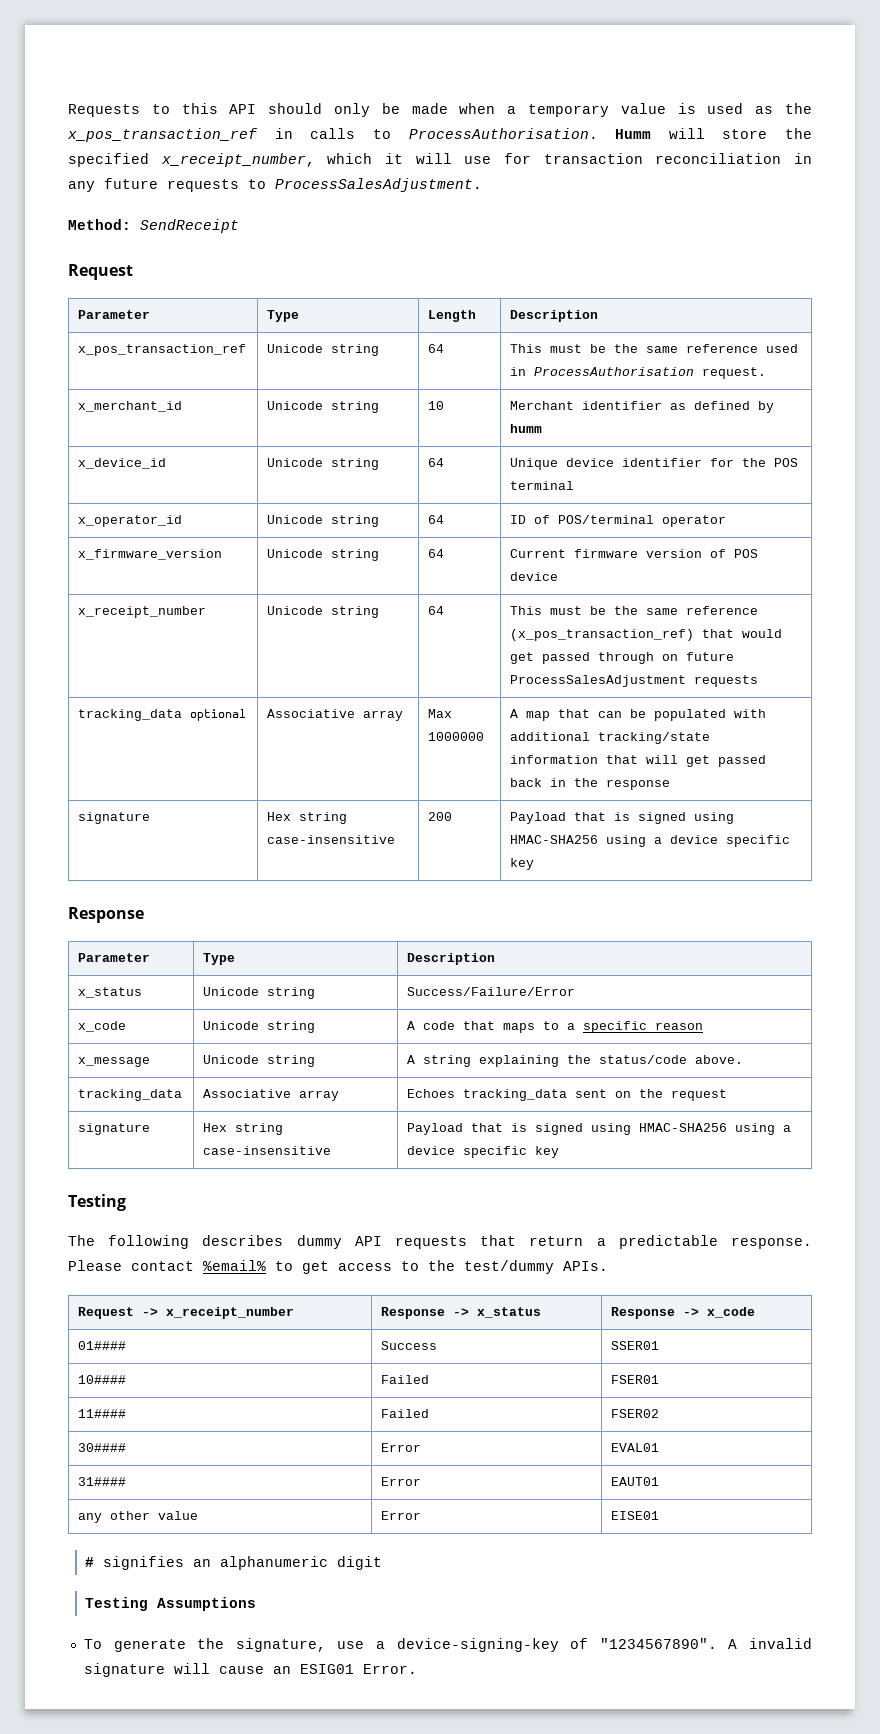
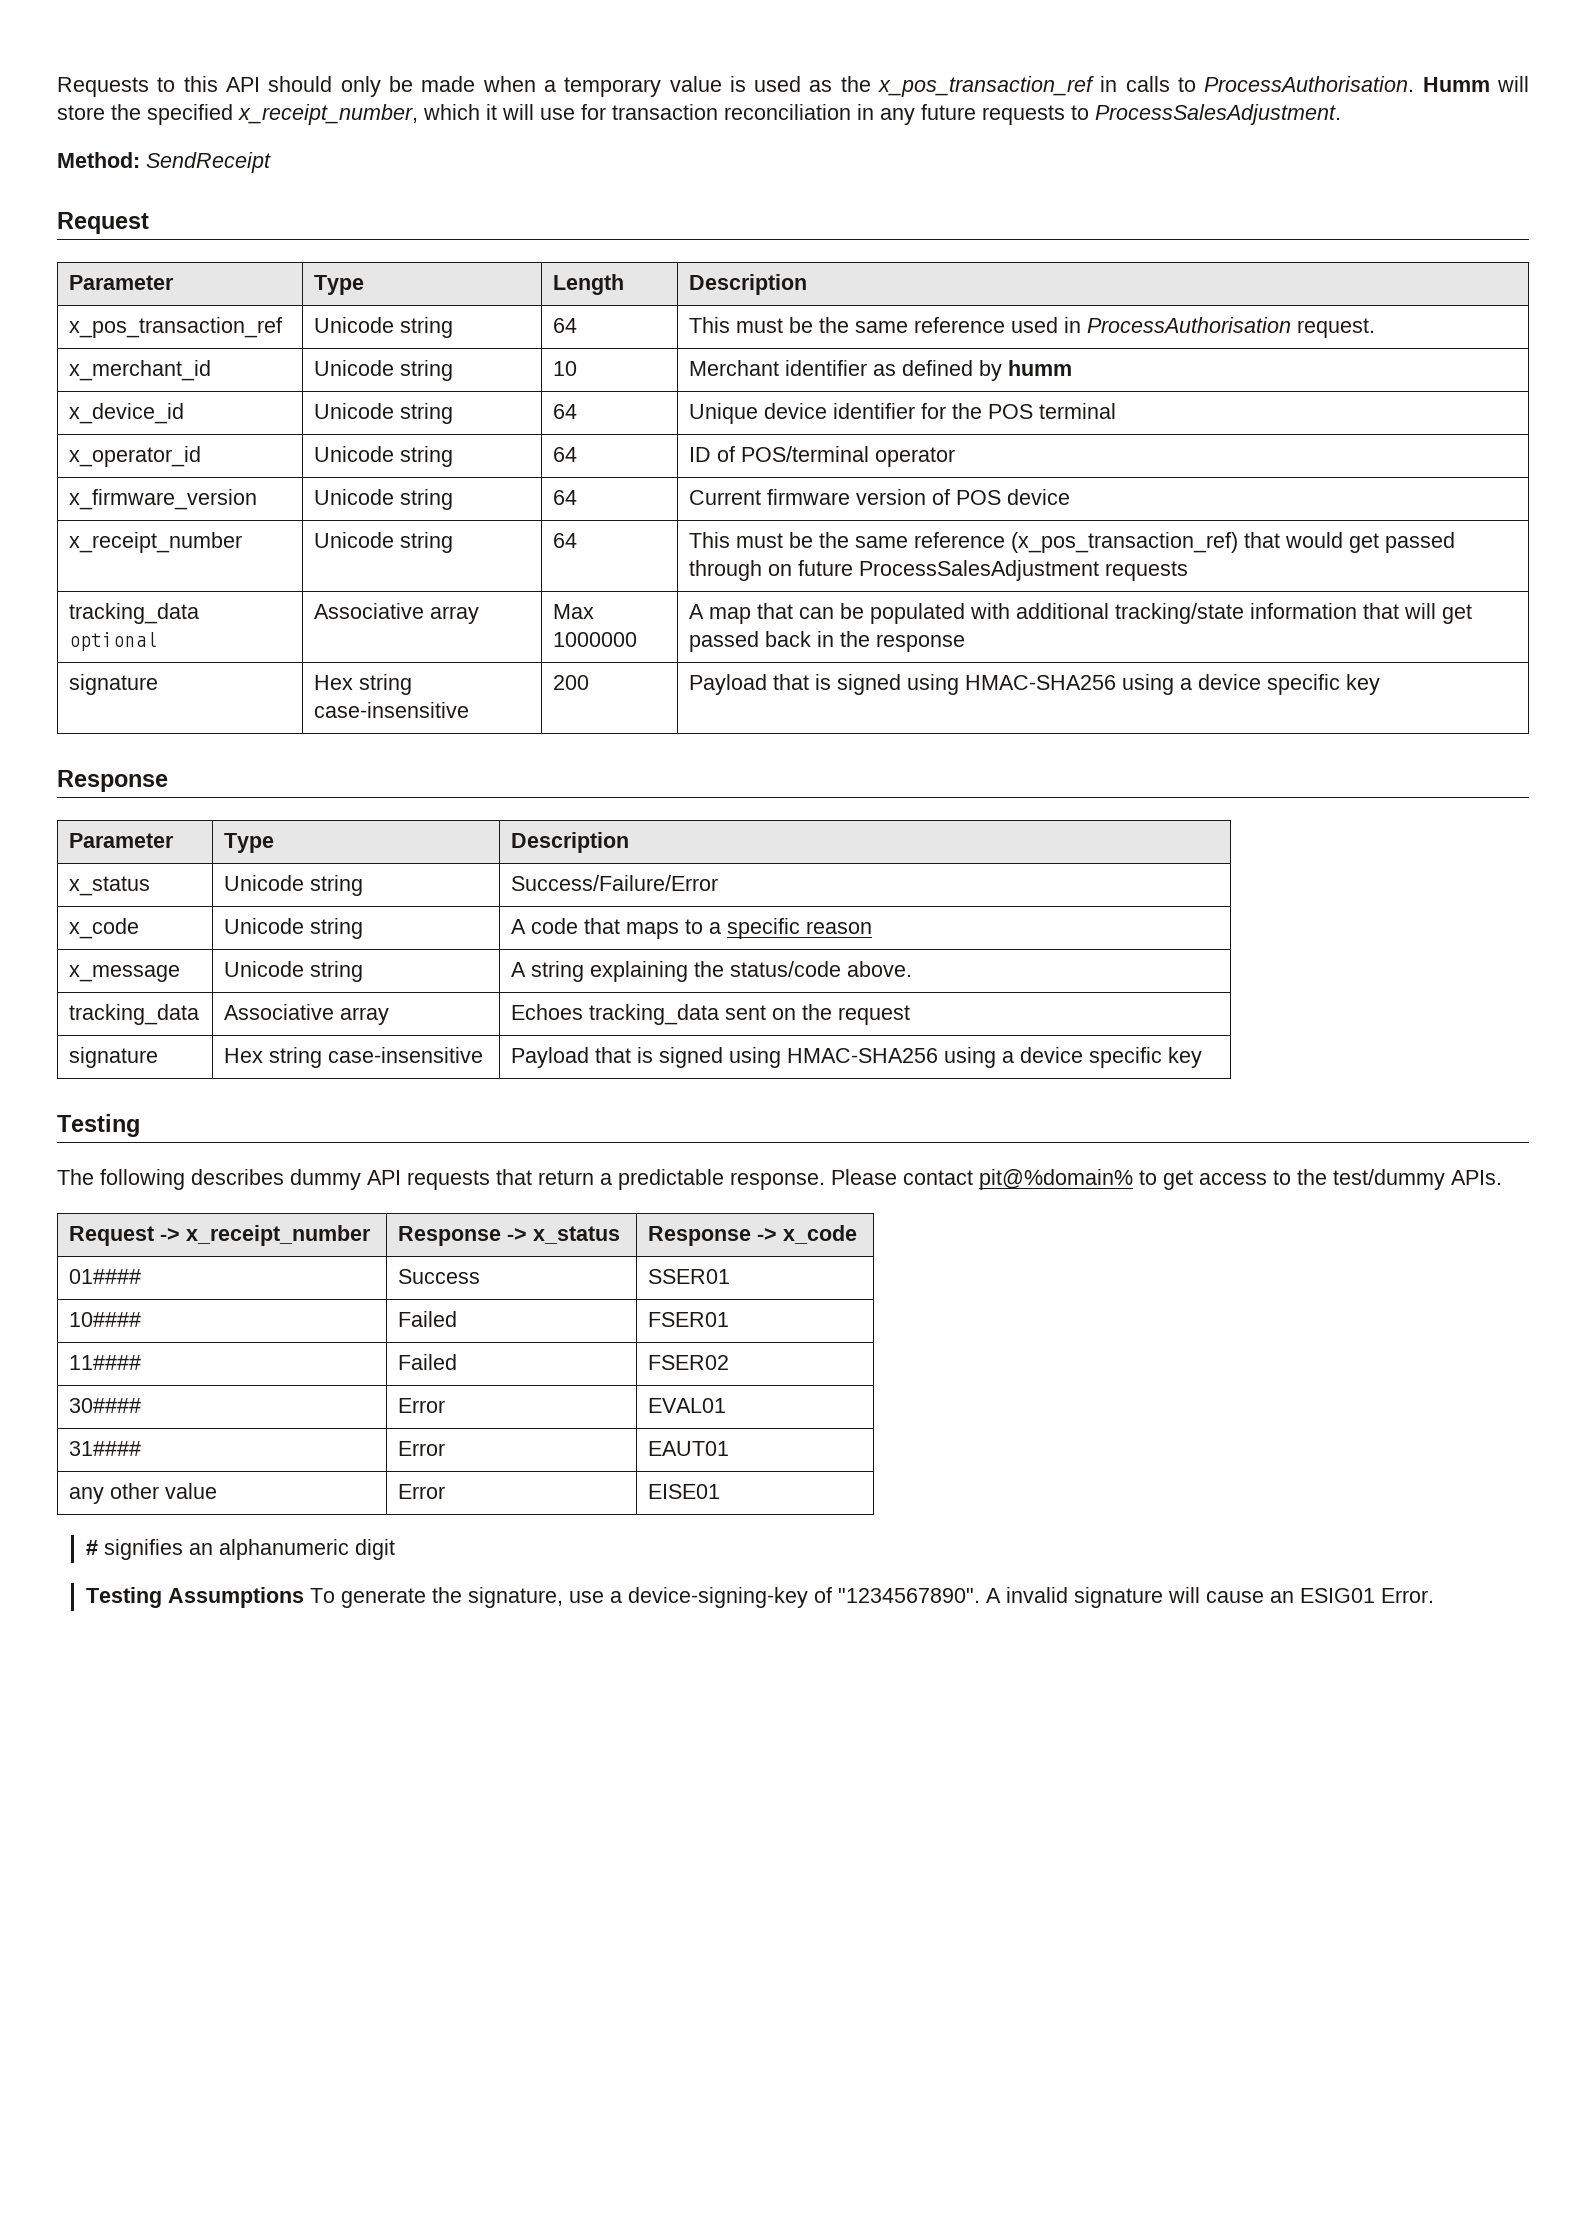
- Please contact %email% to get access to the test/dummy APIs.
+ Please contact pit@%domain% to get access to the test/dummy APIs.
- Testing Assumptions
- To generate the signature, use a device-signing-key of "1234567890".
+ Testing Assumptions To generate the signature, use a device-signing-key of "1234567890".

